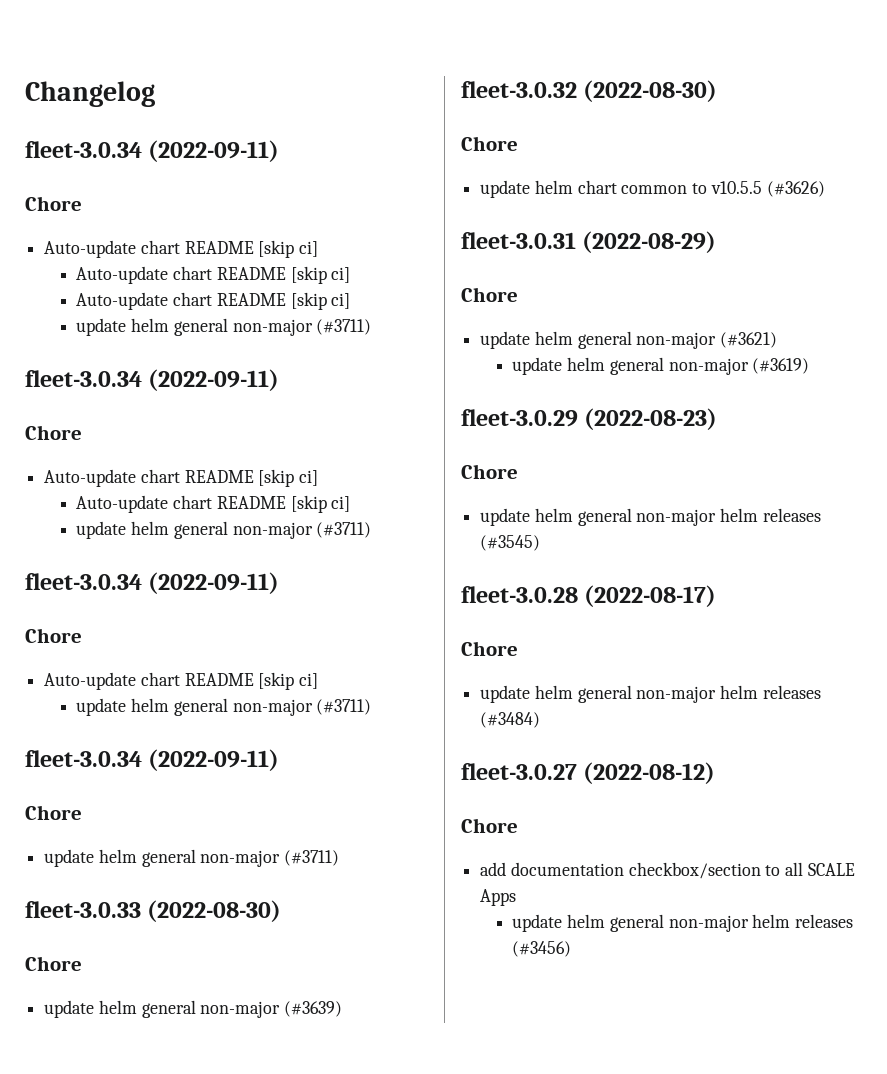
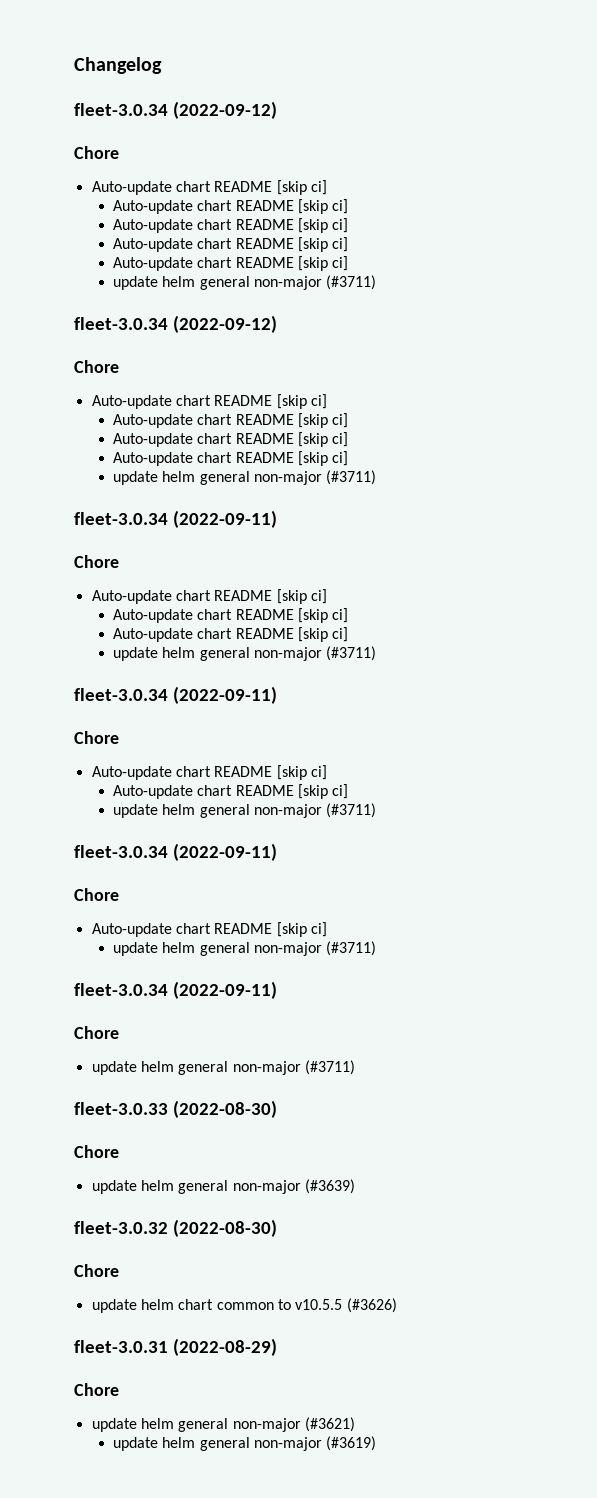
  Changelog
+ fleet-3.0.34 (2022-09-12)
+ Chore
+ Auto-update chart README [skip ci]
+ Auto-update chart README [skip ci]
+ Auto-update chart README [skip ci]
+ Auto-update chart README [skip ci]
+ Auto-update chart README [skip ci]
+ update helm general non-major (#3711)
+ fleet-3.0.34 (2022-09-12)
+ Chore
+ Auto-update chart README [skip ci]
+ Auto-update chart README [skip ci]
+ Auto-update chart README [skip ci]
+ Auto-update chart README [skip ci]
+ update helm general non-major (#3711)
- fleet-3.0.29 (2022-08-23)
- Chore
- update helm general non-major helm releases (#3545)
- fleet-3.0.28 (2022-08-17)
- Chore
- update helm general non-major helm releases (#3484)
- fleet-3.0.27 (2022-08-12)
- Chore
- add documentation checkbox/section to all SCALE Apps
- update helm general non-major helm releases (#3456)

